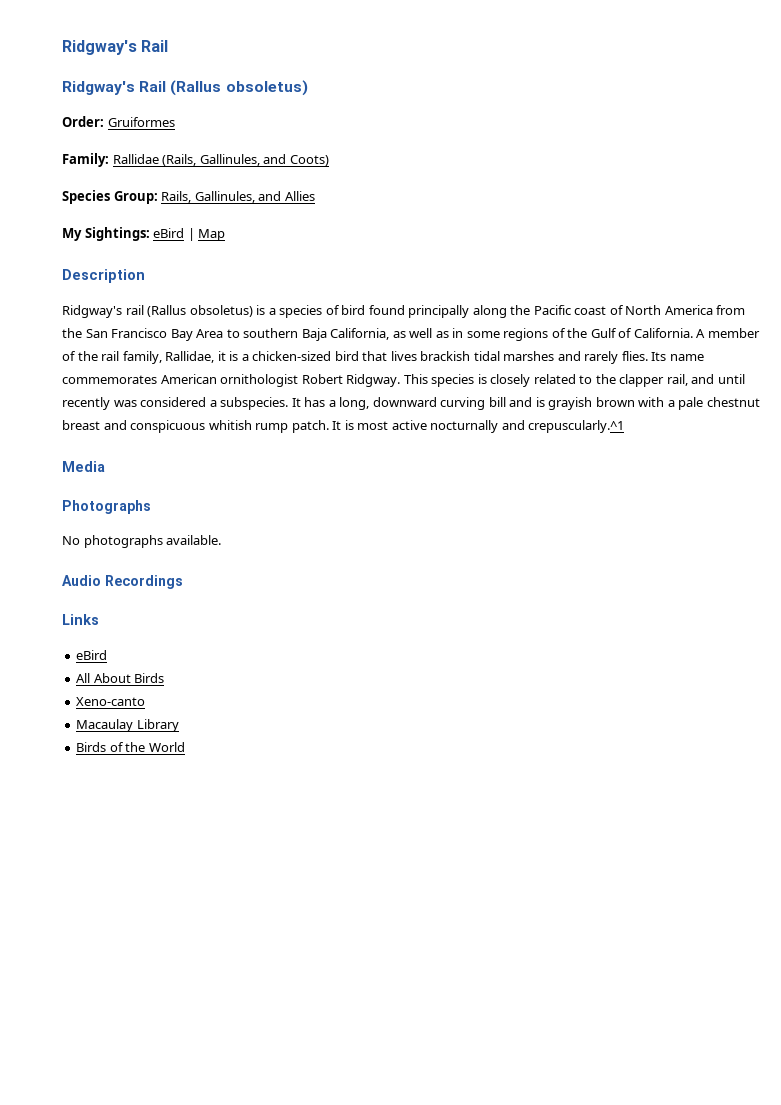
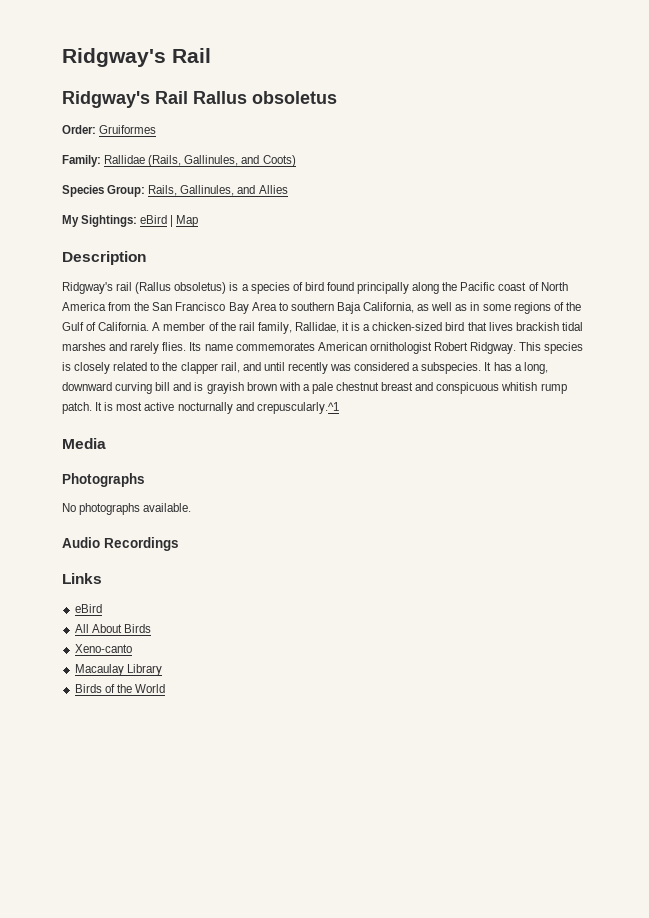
- Ridgway's Rail (Rallus obsoletus)
+ Ridgway's Rail Rallus obsoletus

